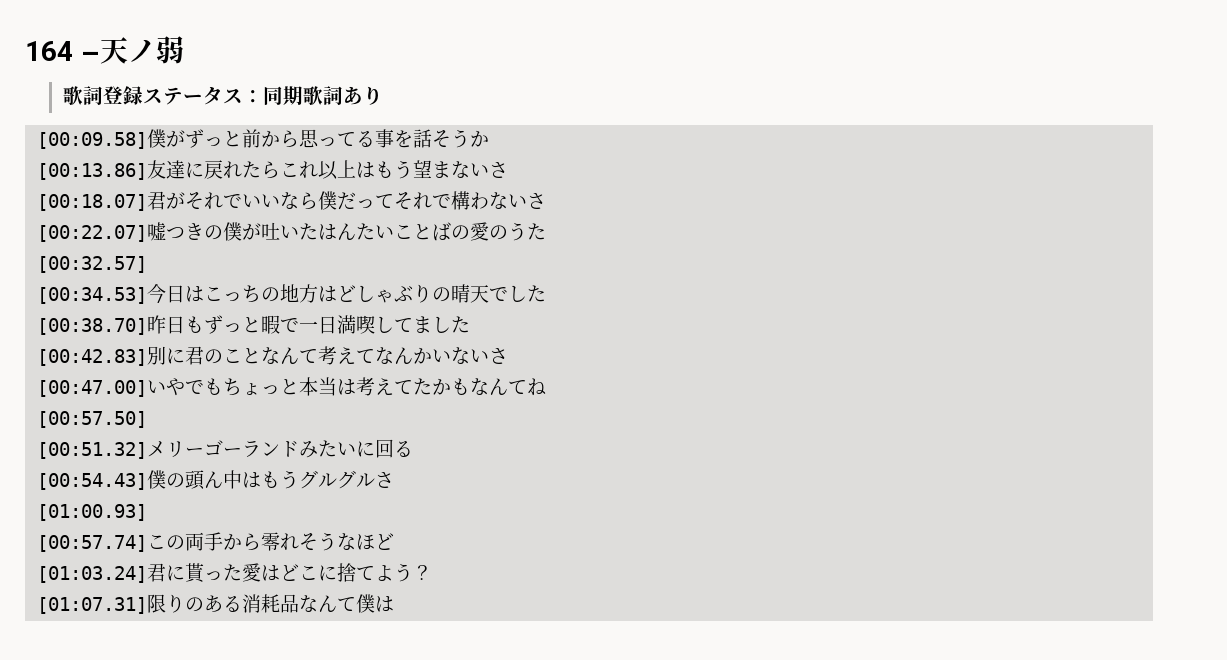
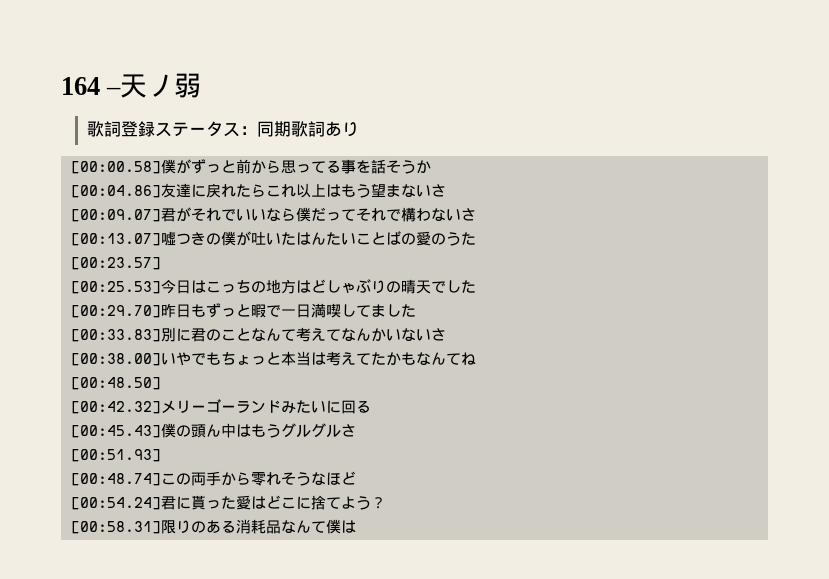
- [00:09.58]僕がずっと前から思ってる事を話そうか
+ [00:00.58]僕がずっと前から思ってる事を話そうか
- [00:13.86]友達に戻れたらこれ以上はもう望まないさ
+ [00:04.86]友達に戻れたらこれ以上はもう望まないさ
- [00:18.07]君がそれでいいなら僕だってそれで構わないさ
+ [00:09.07]君がそれでいいなら僕だってそれで構わないさ
- [00:22.07]嘘つきの僕が吐いたはんたいことばの愛のうた
+ [00:13.07]嘘つきの僕が吐いたはんたいことばの愛のうた
- [00:32.57]
- [00:34.53]今日はこっちの地方はどしゃぶりの晴天でした
+ [00:23.57]
+ [00:25.53]今日はこっちの地方はどしゃぶりの晴天でした
- [00:38.70]昨日もずっと暇で一日満喫してました
+ [00:29.70]昨日もずっと暇で一日満喫してました
- [00:42.83]別に君のことなんて考えてなんかいないさ
+ [00:33.83]別に君のことなんて考えてなんかいないさ
- [00:47.00]いやでもちょっと本当は考えてたかもなんてね
+ [00:38.00]いやでもちょっと本当は考えてたかもなんてね
- [00:57.50]
- [00:51.32]メリーゴーランドみたいに回る
+ [00:48.50]
+ [00:42.32]メリーゴーランドみたいに回る
- [00:54.43]僕の頭ん中はもうグルグルさ
+ [00:45.43]僕の頭ん中はもうグルグルさ
- [01:00.93]
- [00:57.74]この両手から零れそうなほど
+ [00:51.93]
+ [00:48.74]この両手から零れそうなほど
- [01:03.24]君に貰った愛はどこに捨てよう？
+ [00:54.24]君に貰った愛はどこに捨てよう？
- [01:07.31]限りのある消耗品なんて僕は
+ [00:58.31]限りのある消耗品なんて僕は

